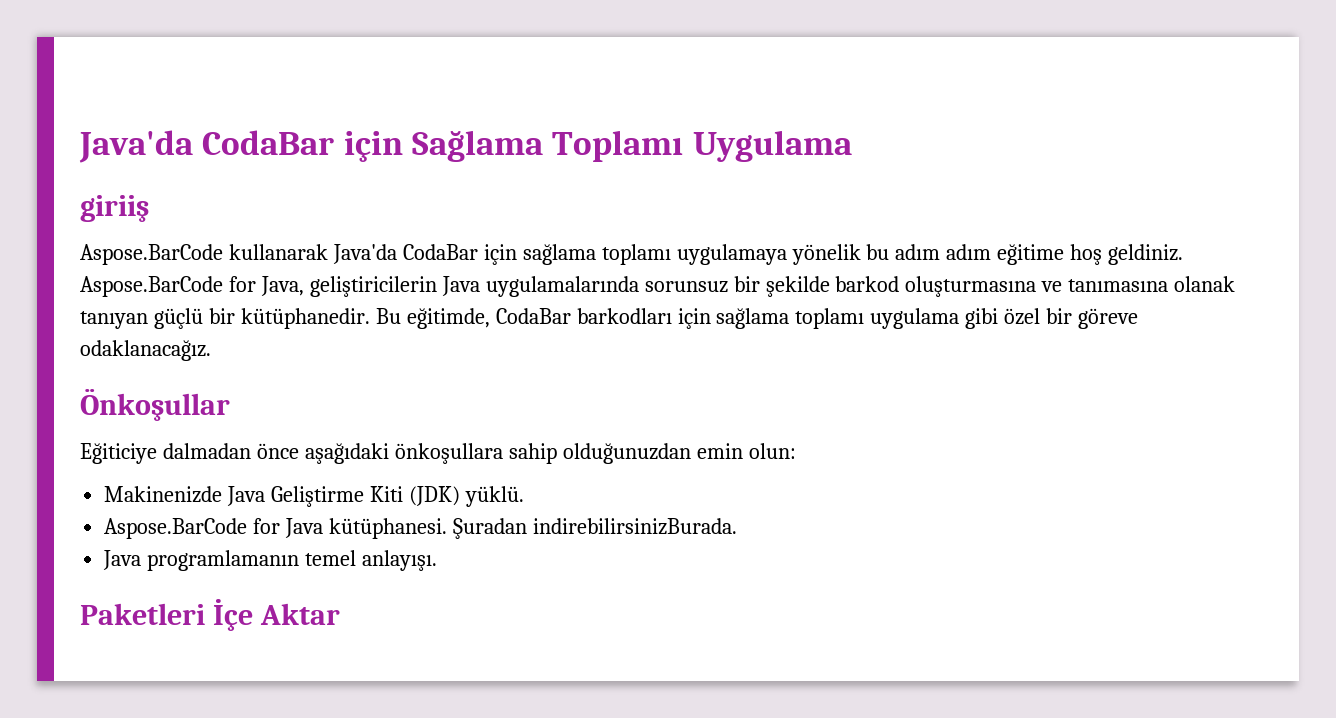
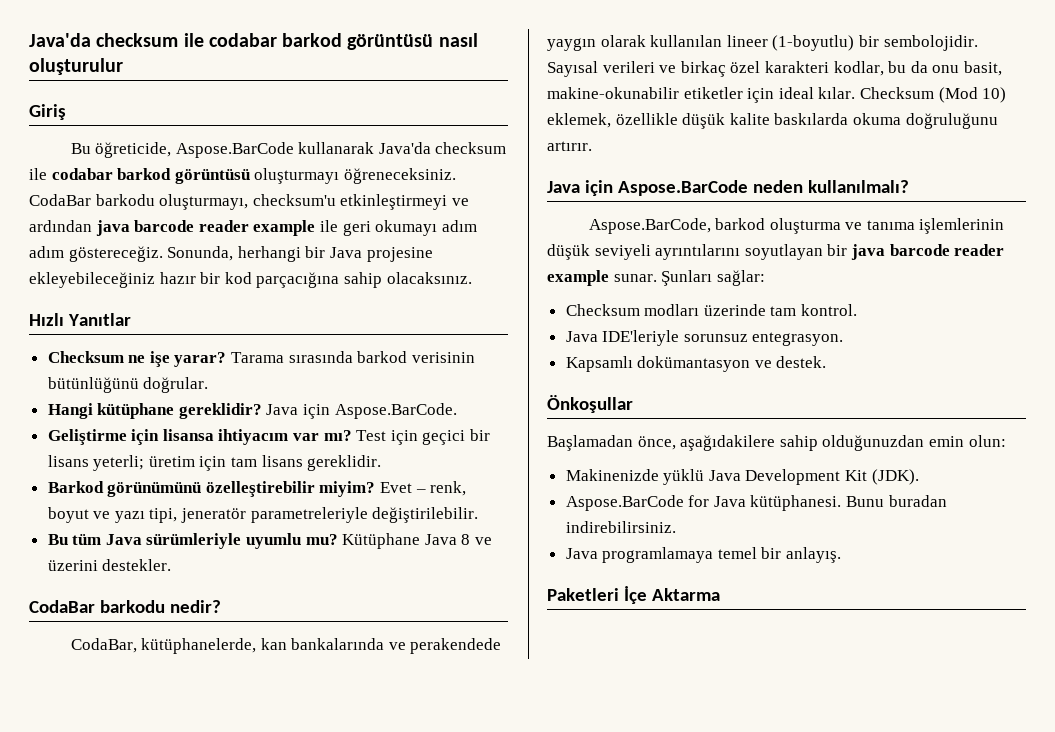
- Java'da CodaBar için Sağlama Toplamı Uygulama
- giriiş
- Aspose.BarCode kullanarak Java'da CodaBar için sağlama toplamı uygulamaya yönelik bu adım adım eğitime hoş geldiniz. Aspose.BarCode for Java, geliştiricilerin Java uygulamalarında sorunsuz bir şekilde barkod oluşturmasına ve tanımasına olanak tanıyan güçlü bir kütüphanedir. Bu eğitimde, CodaBar barkodları için sağlama toplamı uygulama gibi özel bir göreve odaklanacağız.
+ Java'da checksum ile codabar barkod görüntüsü nasıl oluşturulur
+ Giriş
+ Bu öğreticide, Aspose.BarCode kullanarak Java'da checksum ile codabar barkod görüntüsü oluşturmayı öğreneceksiniz. CodaBar barkodu oluşturmayı, checksum'u etkinleştirmeyi ve ardından java barcode reader example ile geri okumayı adım adım göstereceğiz. Sonunda, herhangi bir Java projesine ekleyebileceğiniz hazır bir kod parçacığına sahip olacaksınız.
+ Hızlı Yanıtlar
+ Checksum ne işe yarar? Tarama sırasında barkod verisinin bütünlüğünü doğrular.
+ Hangi kütüphane gereklidir? Java için Aspose.BarCode.
+ Geliştirme için lisansa ihtiyacım var mı? Test için geçici bir lisans yeterli; üretim için tam lisans gereklidir.
+ Barkod görünümünü özelleştirebilir miyim? Evet – renk, boyut ve yazı tipi, jeneratör parametreleriyle değiştirilebilir.
+ Bu tüm Java sürümleriyle uyumlu mu? Kütüphane Java 8 ve üzerini destekler.
+ CodaBar barkodu nedir?
+ CodaBar, kütüphanelerde, kan bankalarında ve perakendede yaygın olarak kullanılan lineer (1‑boyutlu) bir sembolojidir. Sayısal verileri ve birkaç özel karakteri kodlar, bu da onu basit, makine‑okunabilir etiketler için ideal kılar. Checksum (Mod 10) eklemek, özellikle düşük kalite baskılarda okuma doğruluğunu artırır.
+ Java için Aspose.BarCode neden kullanılmalı?
+ Aspose.BarCode, barkod oluşturma ve tanıma işlemlerinin düşük seviyeli ayrıntılarını soyutlayan bir java barcode reader example sunar. Şunları sağlar:
+ Checksum modları üzerinde tam kontrol.
+ Java IDE'leriyle sorunsuz entegrasyon.
+ Kapsamlı dokümantasyon ve destek.
  Önkoşullar
- Eğiticiye dalmadan önce aşağıdaki önkoşullara sahip olduğunuzdan emin olun:
+ Başlamadan önce, aşağıdakilere sahip olduğunuzdan emin olun:
- Makinenizde Java Geliştirme Kiti (JDK) yüklü.
+ Makinenizde yüklü Java Development Kit (JDK).
- Şuradan indirebilirsinizBurada.
- Java programlamanın temel anlayışı.
+ Bunu buradan indirebilirsiniz.
+ Java programlamaya temel bir anlayış.
- Paketleri İçe Aktar
+ Paketleri İçe Aktarma

